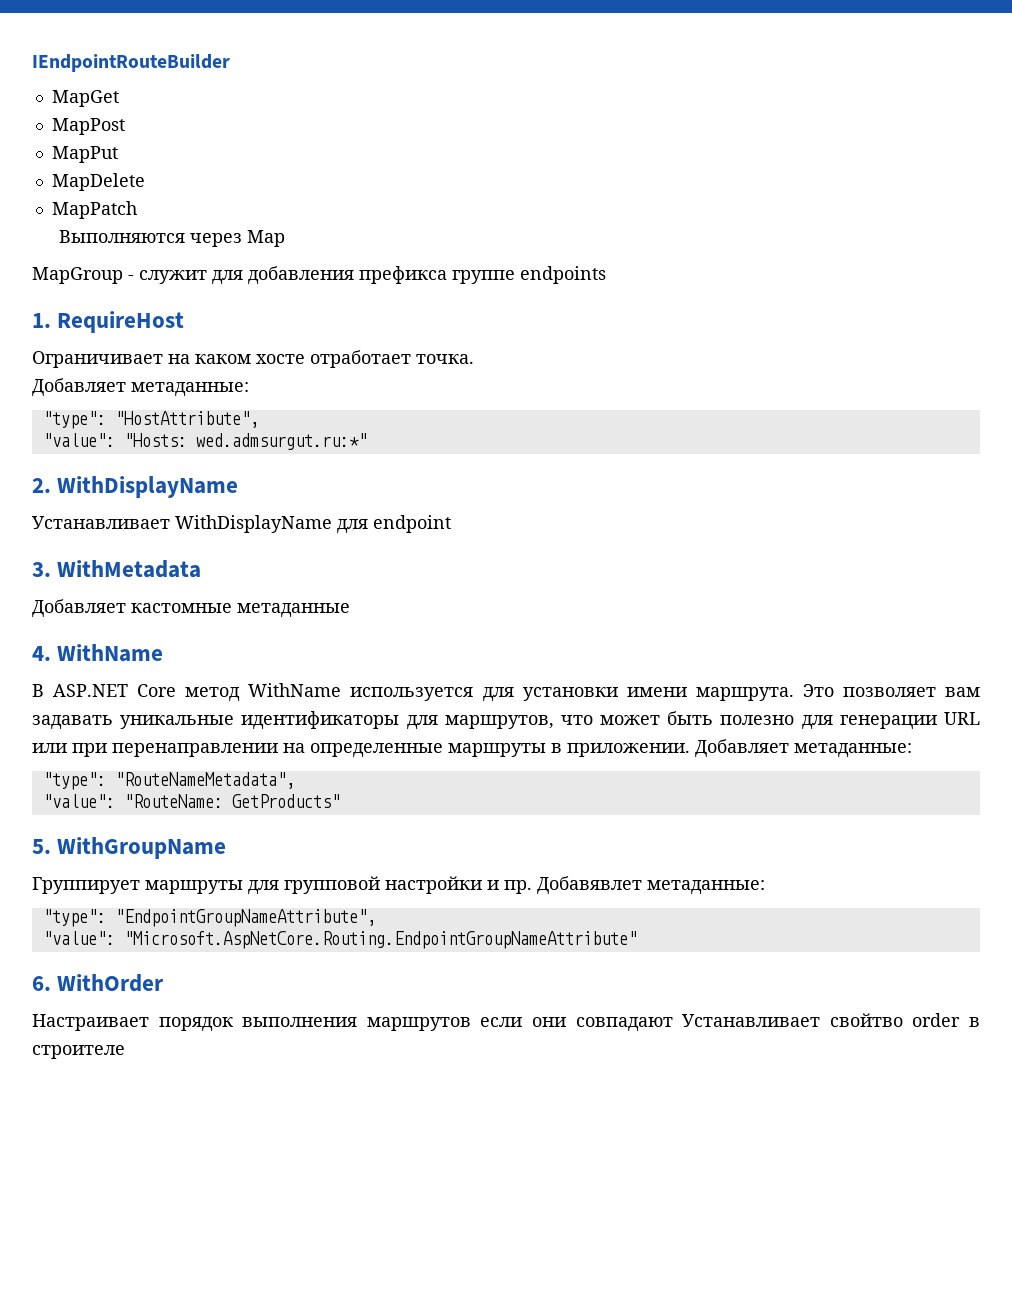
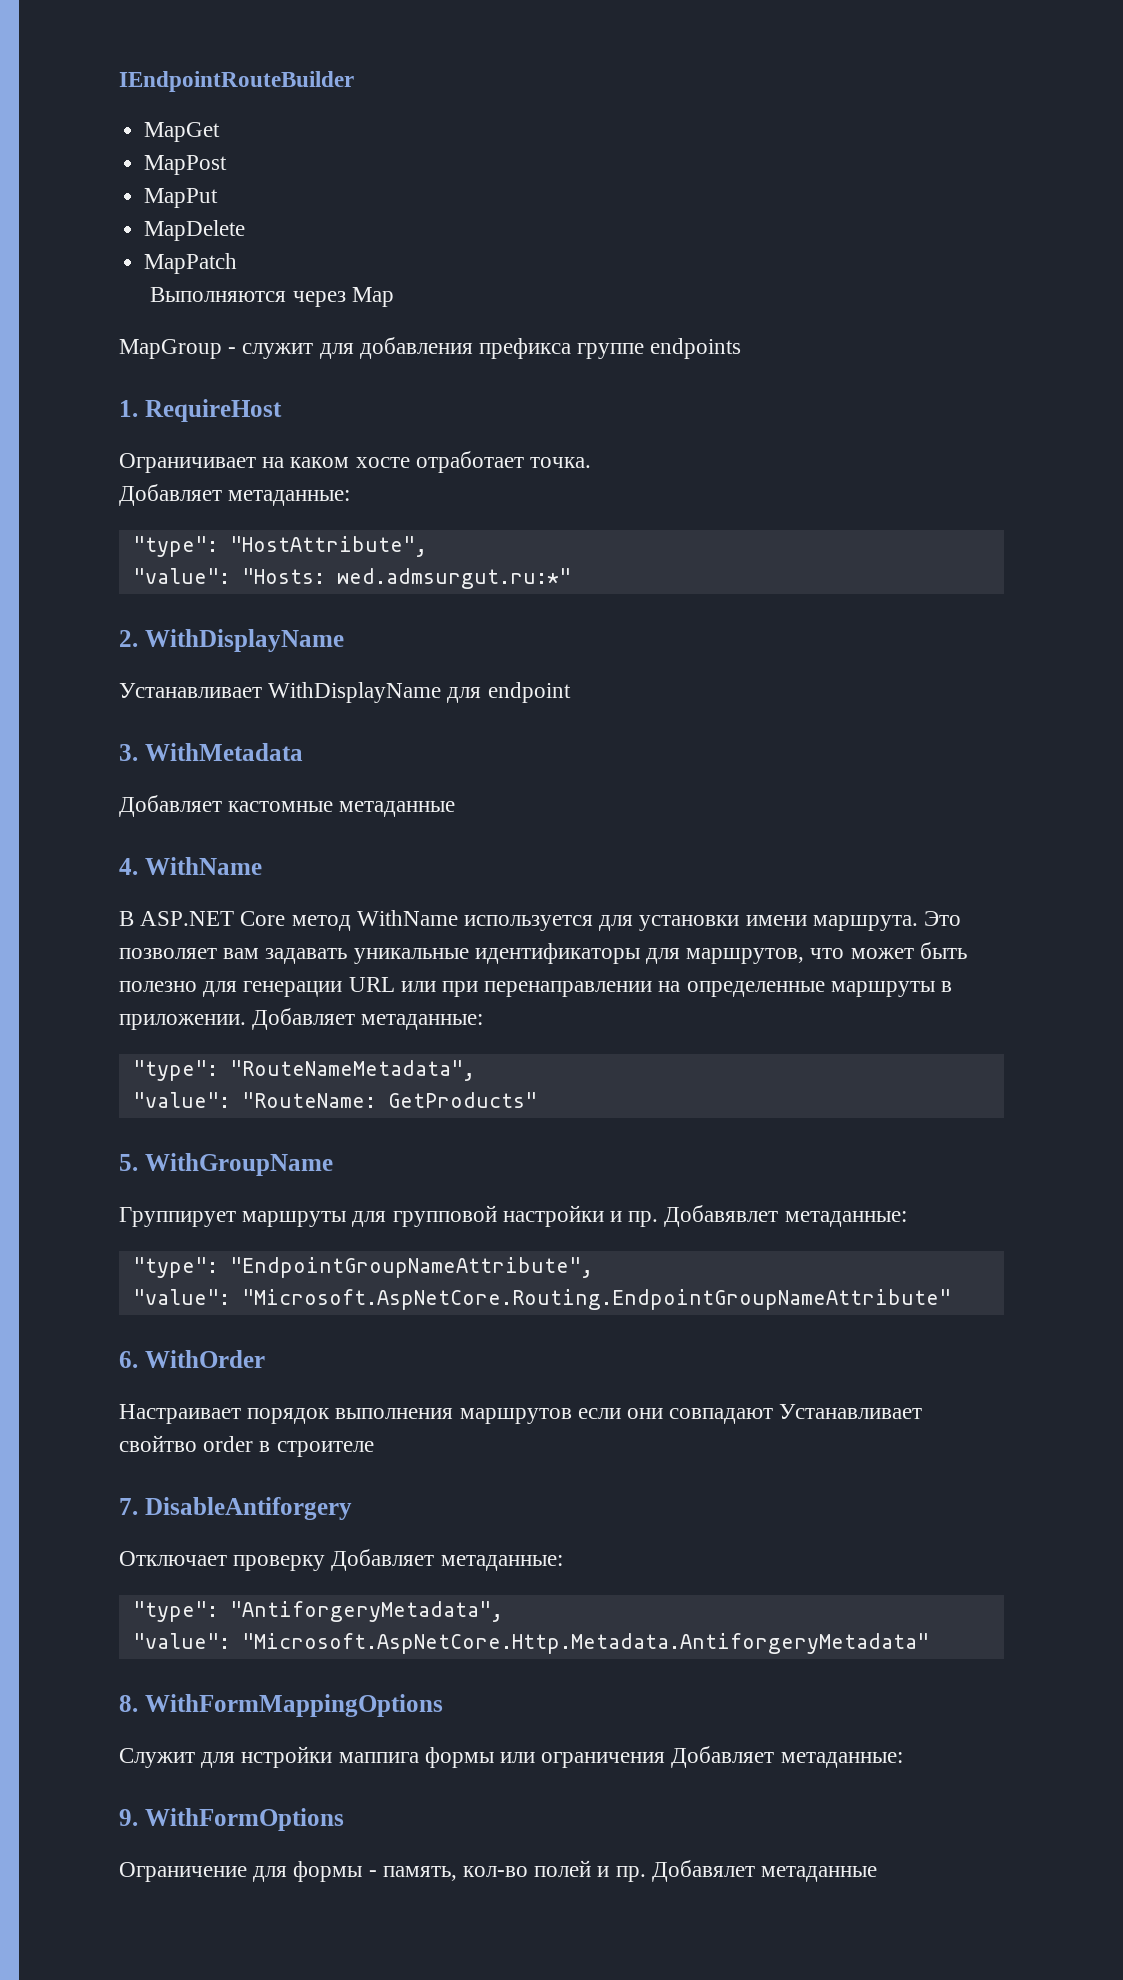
+ 7. DisableAntiforgery
+ Отключает проверку Добавляет метаданные:
+ "type": "AntiforgeryMetadata",
+ "value": "Microsoft.AspNetCore.Http.Metadata.AntiforgeryMetadata"
+ 8. WithFormMappingOptions
+ Служит для нстройки маппига формы или ограничения Добавляет метаданные:
+ 9. WithFormOptions
+ Ограничение для формы - память, кол-во полей и пр. Добавялет метаданные

